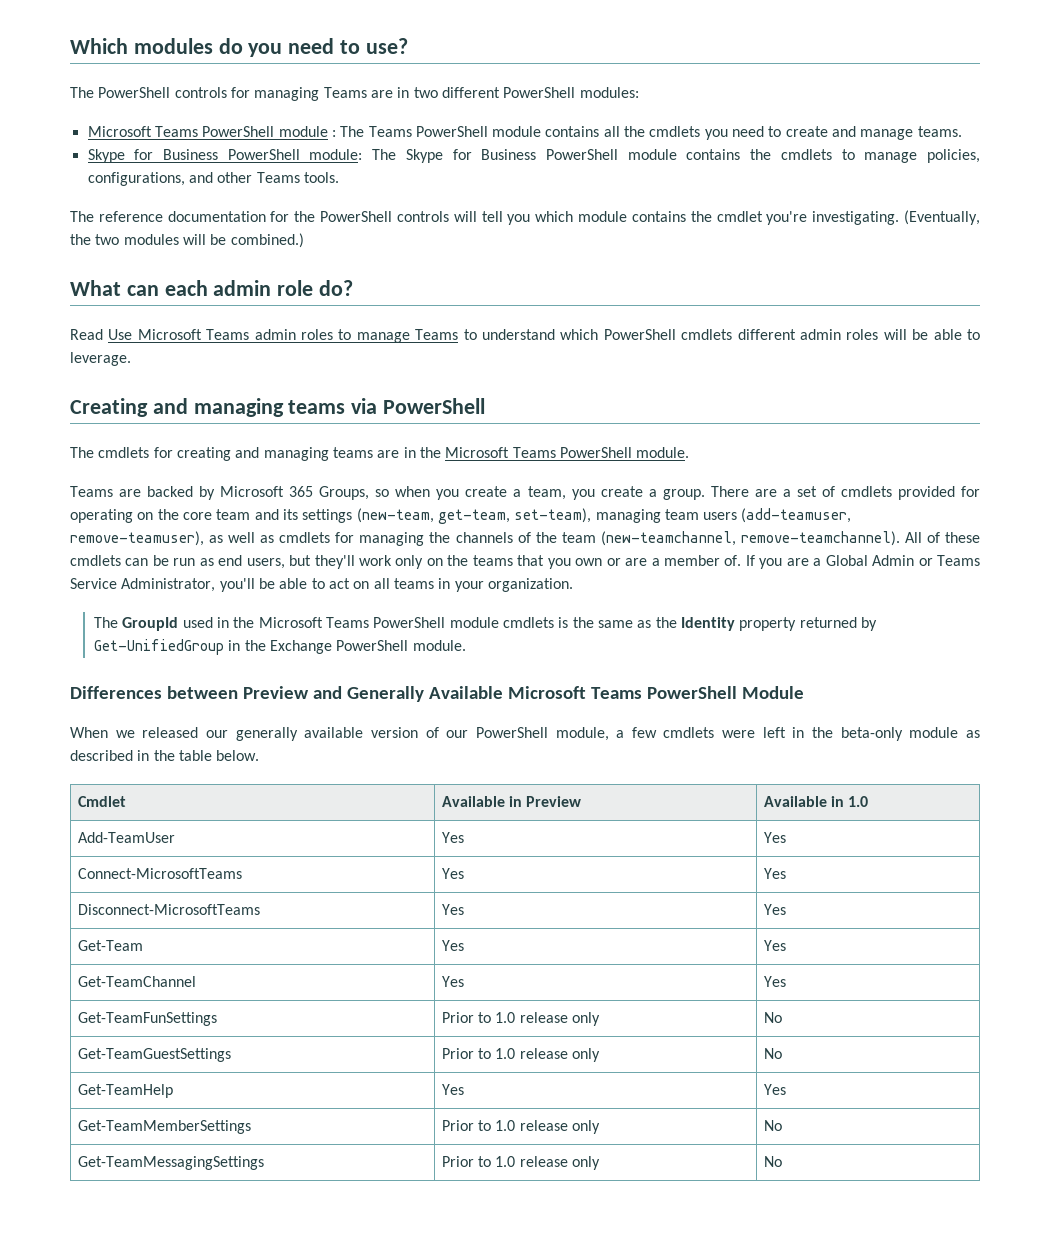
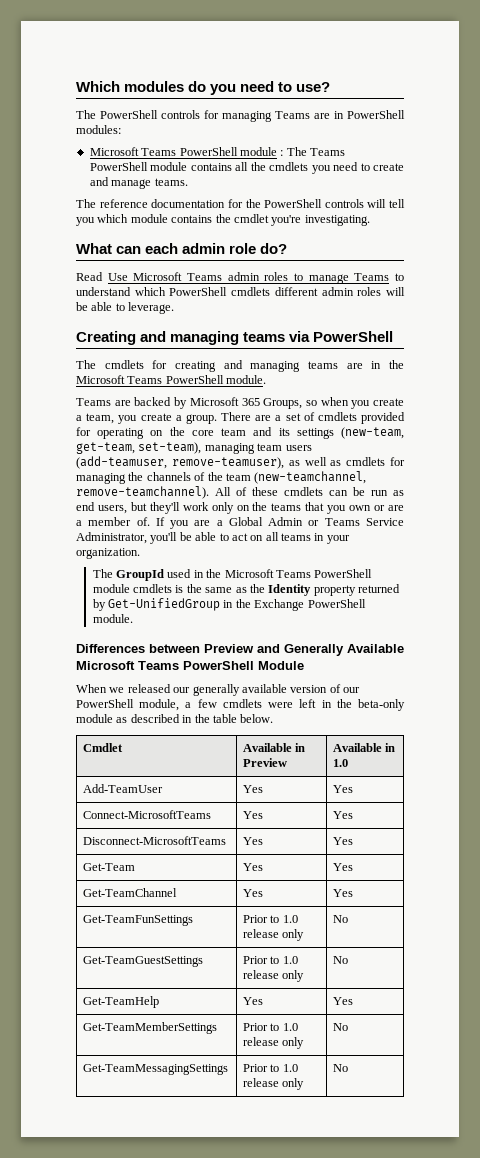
- The PowerShell controls for managing Teams are in two different PowerShell modules:
+ The PowerShell controls for managing Teams are in PowerShell modules:
- Skype for Business PowerShell module: The Skype for Business PowerShell module contains the cmdlets to manage policies, configurations, and other Teams tools.
- (Eventually, the two modules will be combined.)

